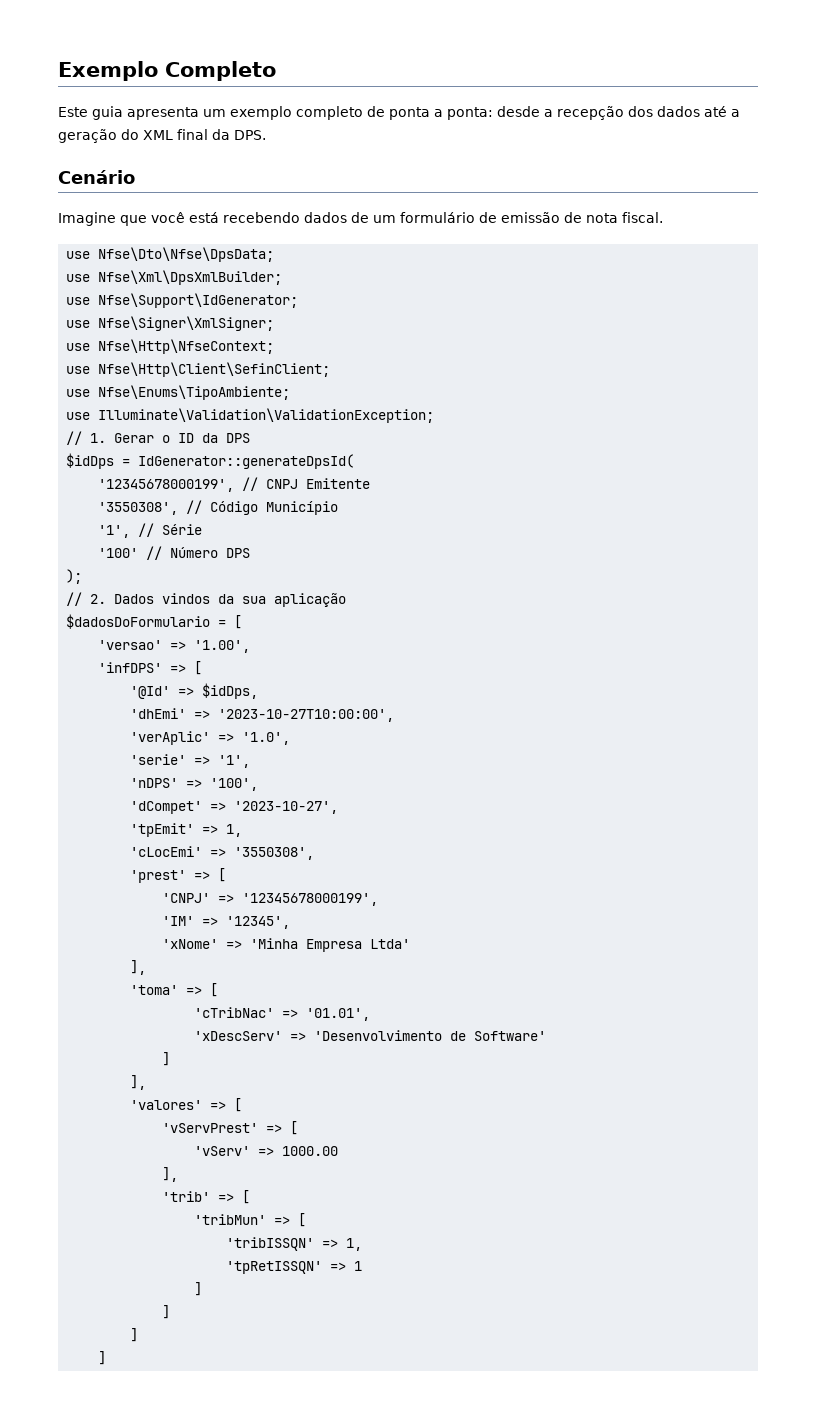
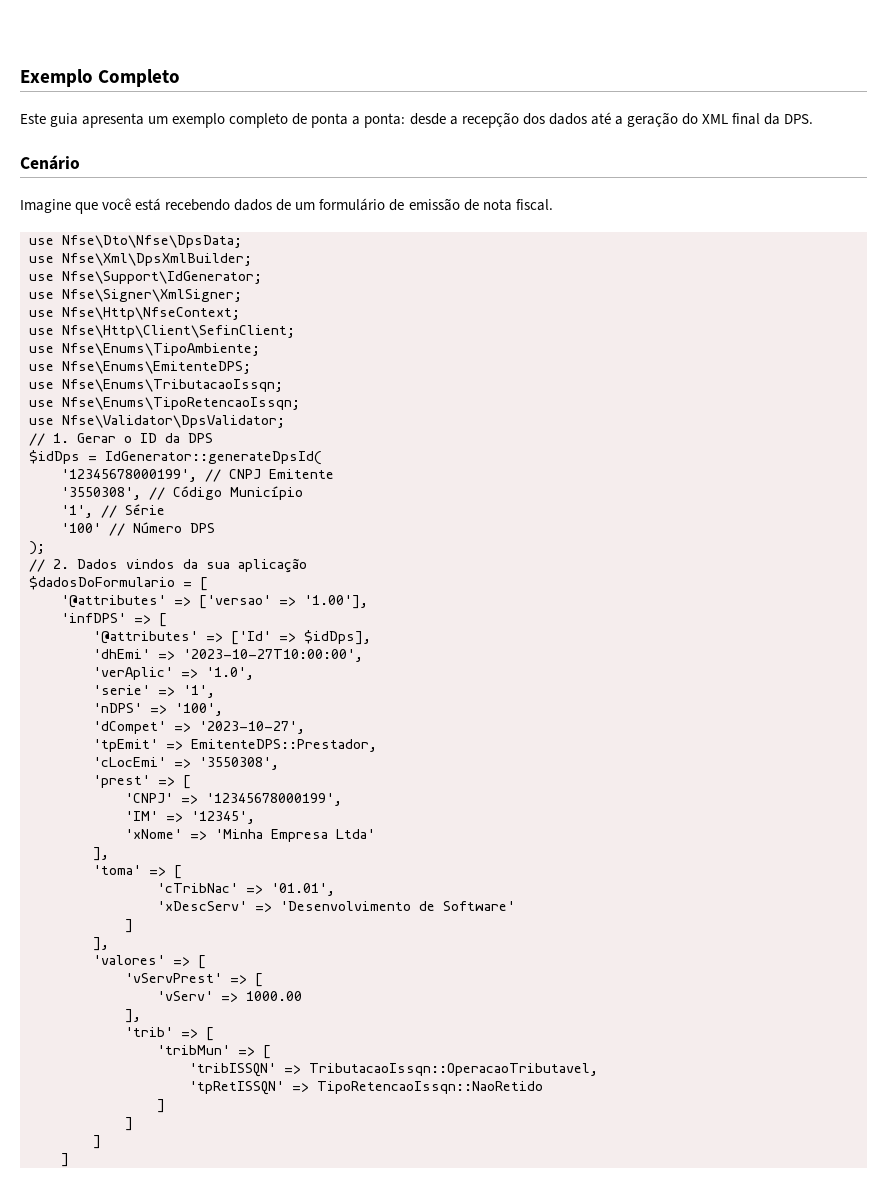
- use Illuminate\Validation\ValidationException;
+ use Nfse\Enums\EmitenteDPS;
+ use Nfse\Enums\TributacaoIssqn;
+ use Nfse\Enums\TipoRetencaoIssqn;
+ use Nfse\Validator\DpsValidator;
- 'versao' => '1.00',
+ '@attributes' => ['versao' => '1.00'],
  'infDPS' => [
- '@Id' => $idDps,
+ '@attributes' => ['Id' => $idDps],
- 'tpEmit' => 1,
+ 'tpEmit' => EmitenteDPS::Prestador,
- 'tribISSQN' => 1,
+ 'tribISSQN' => TributacaoIssqn::OperacaoTributavel,
- 'tpRetISSQN' => 1
+ 'tpRetISSQN' => TipoRetencaoIssqn::NaoRetido

